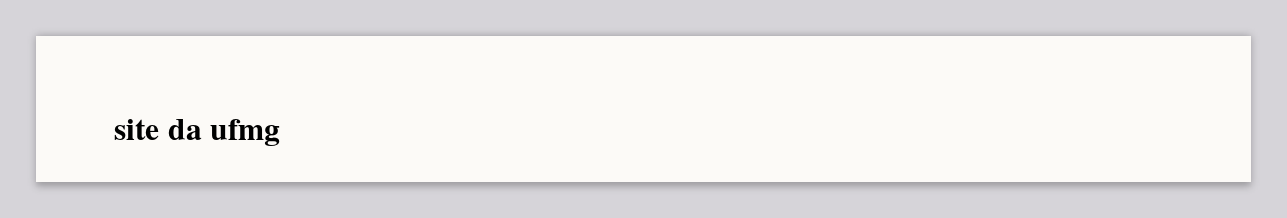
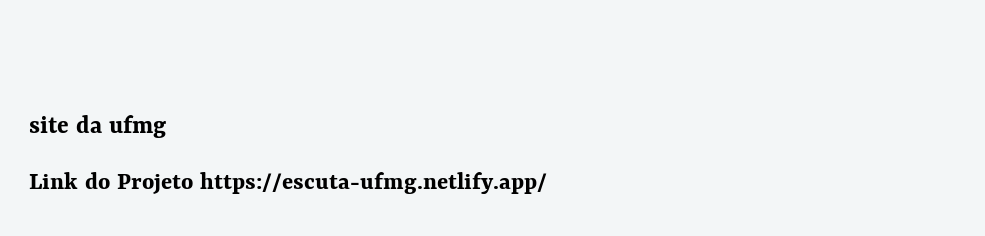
+ Link do Projeto https://escuta-ufmg.netlify.app/

